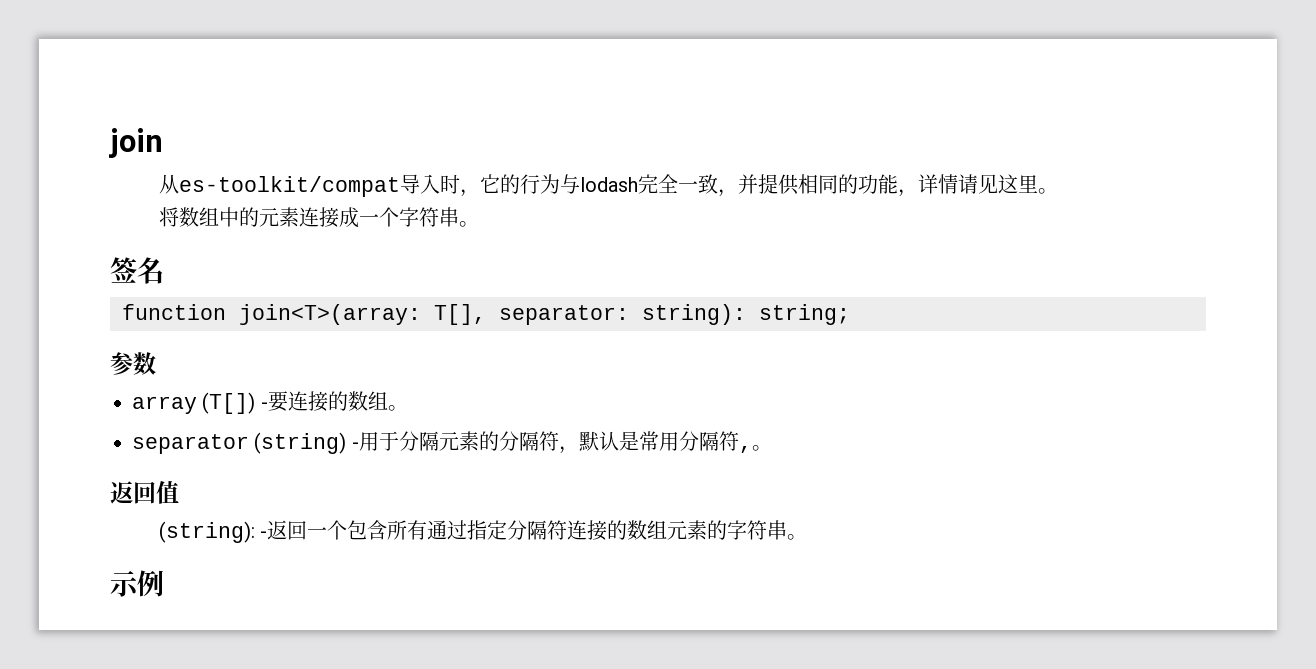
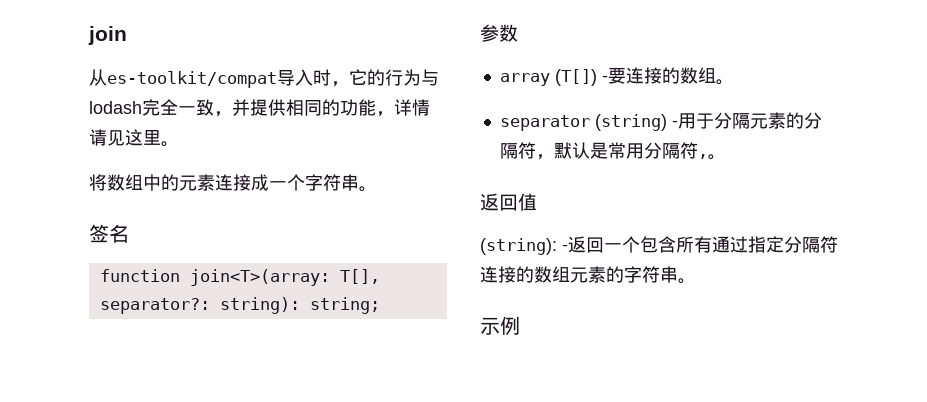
- function join<T>(array: T[], separator: string): string;
+ function join<T>(array: T[], separator?: string): string;

